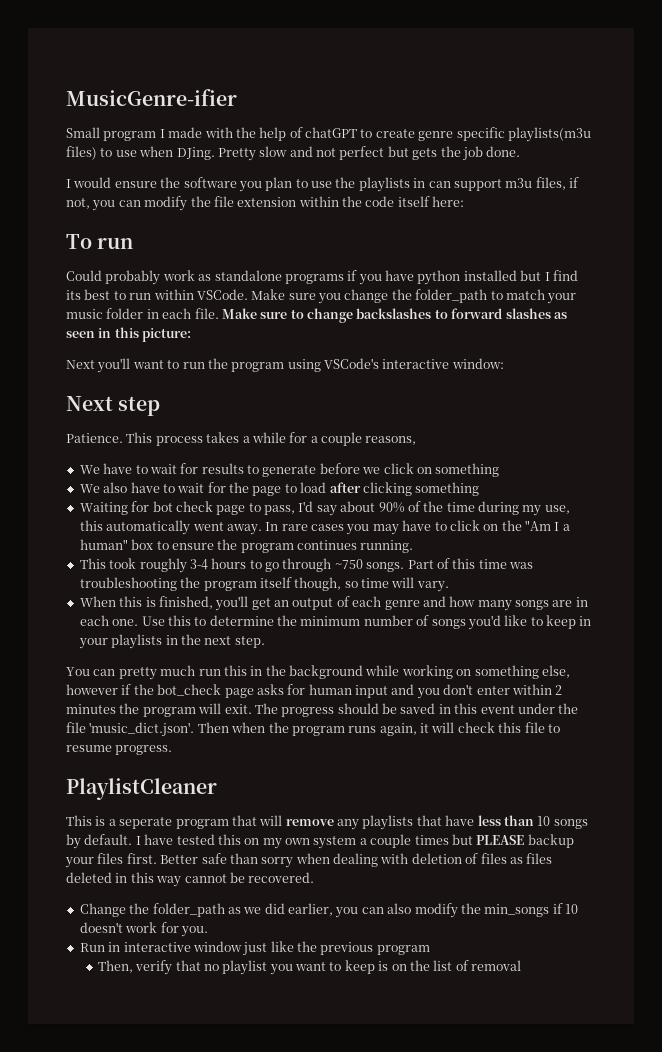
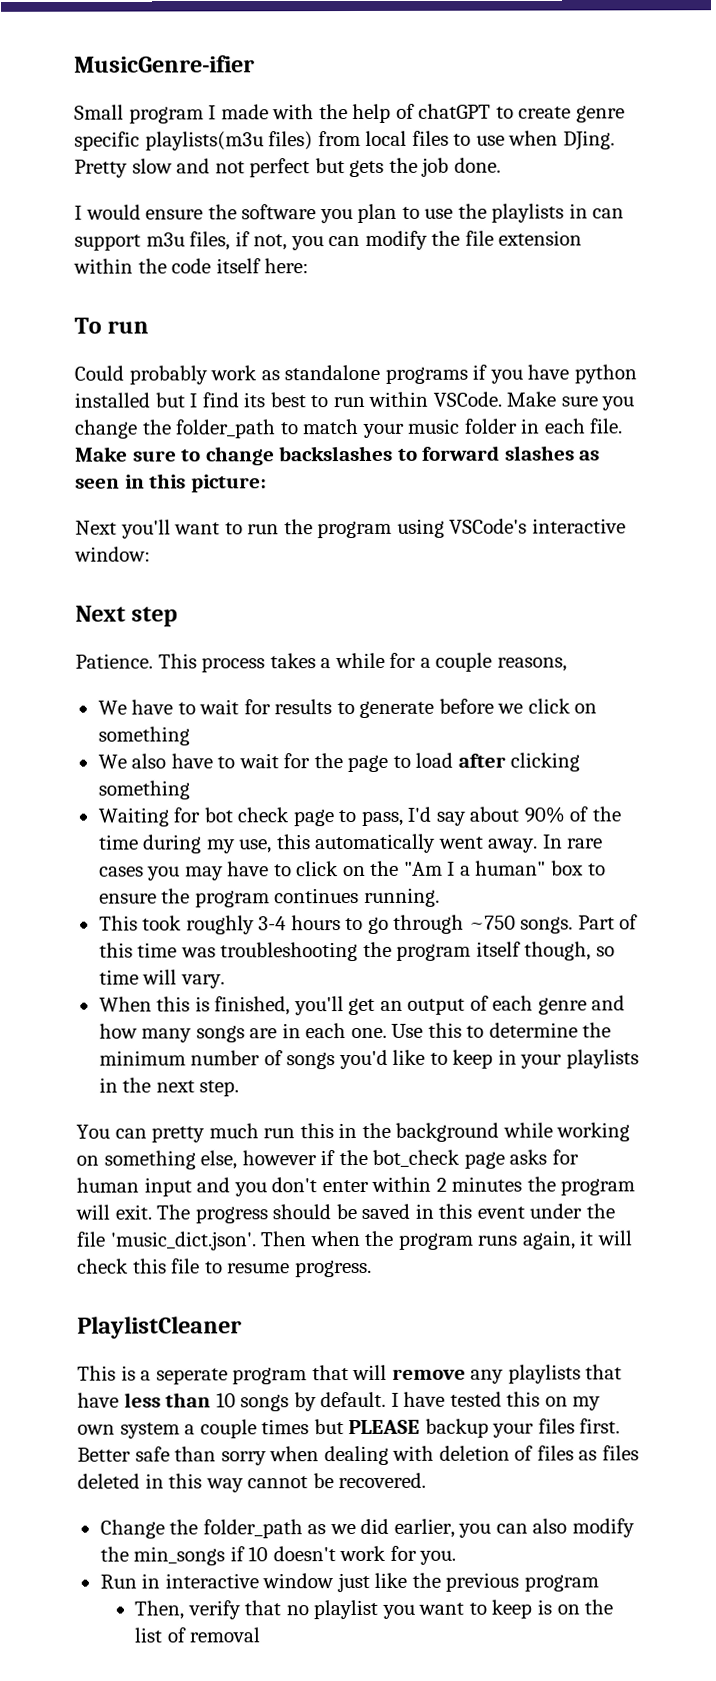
- Small program I made with the help of chatGPT to create genre specific playlists(m3u files) to use when DJing.
+ Small program I made with the help of chatGPT to create genre specific playlists(m3u files) from local files to use when DJing.

